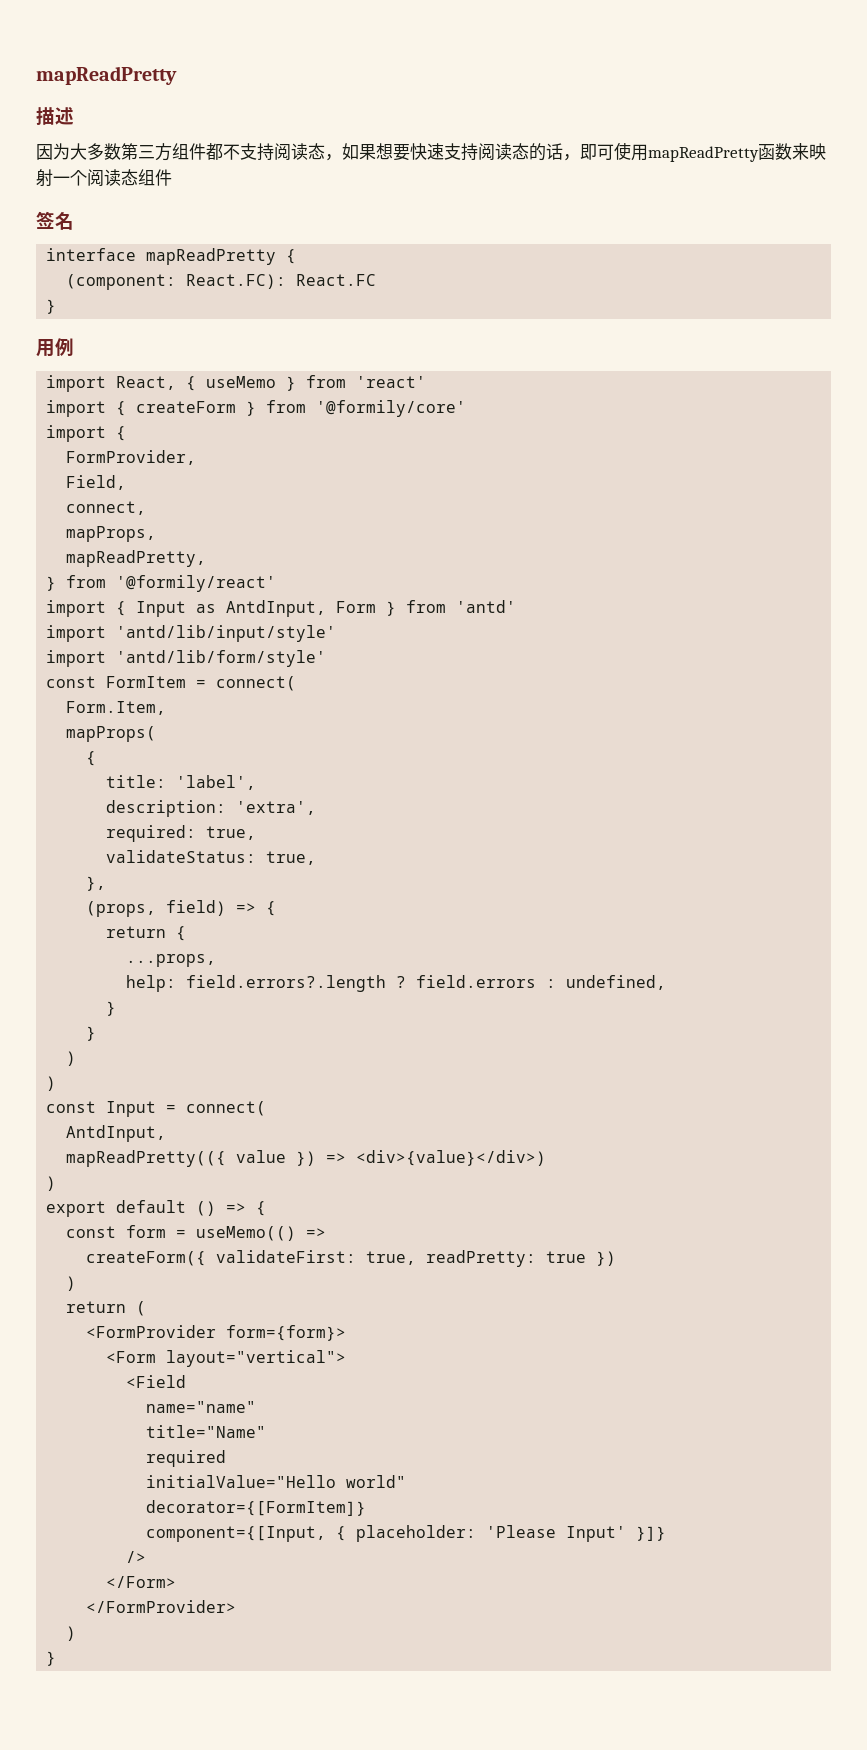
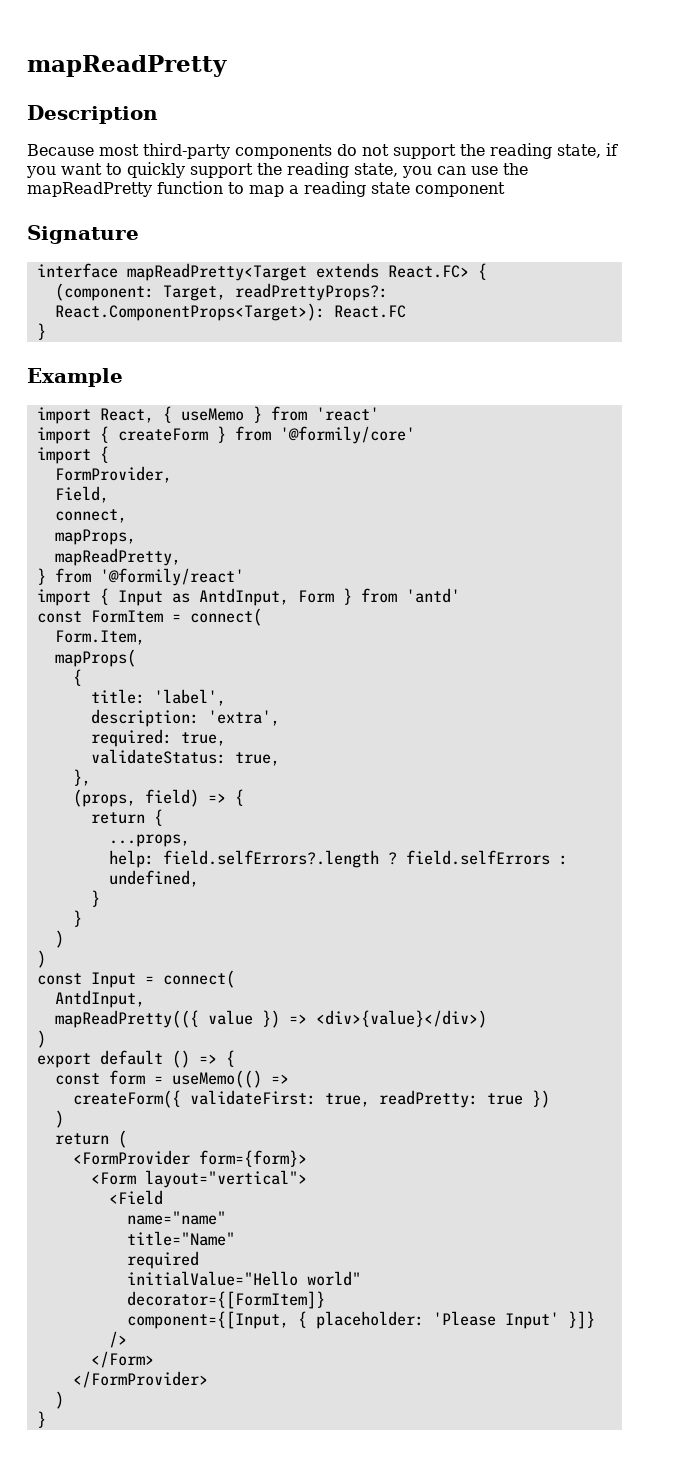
- 描述
- 因为大多数第三方组件都不支持阅读态，如果想要快速支持阅读态的话，即可使用mapReadPretty函数来映射一个阅读态组件
- 签名
- interface mapReadPretty {
+ Description
+ Because most third-party components do not support the reading state, if you want to quickly support the reading state, you can use the mapReadPretty function to map a reading state component
+ Signature
+ interface mapReadPretty<Target extends React.FC> {
- (component: React.FC): React.FC
+ (component: Target, readPrettyProps?: React.ComponentProps<Target>): React.FC
- 用例
+ Example
- import 'antd/lib/input/style'
- import 'antd/lib/form/style'
- help: field.errors?.length ? field.errors : undefined,
+ help: field.selfErrors?.length ? field.selfErrors : undefined,

